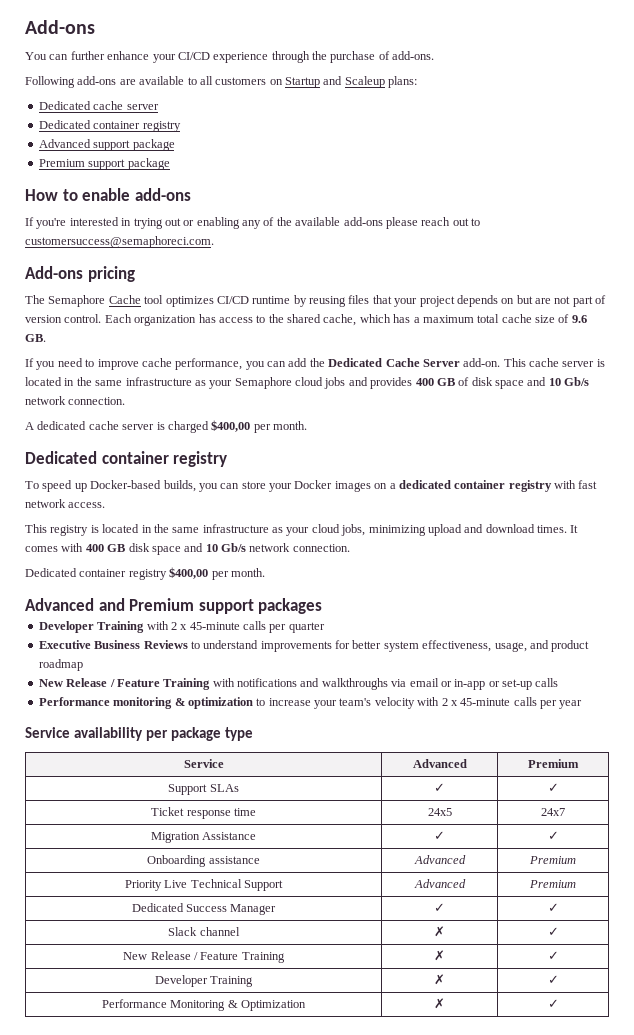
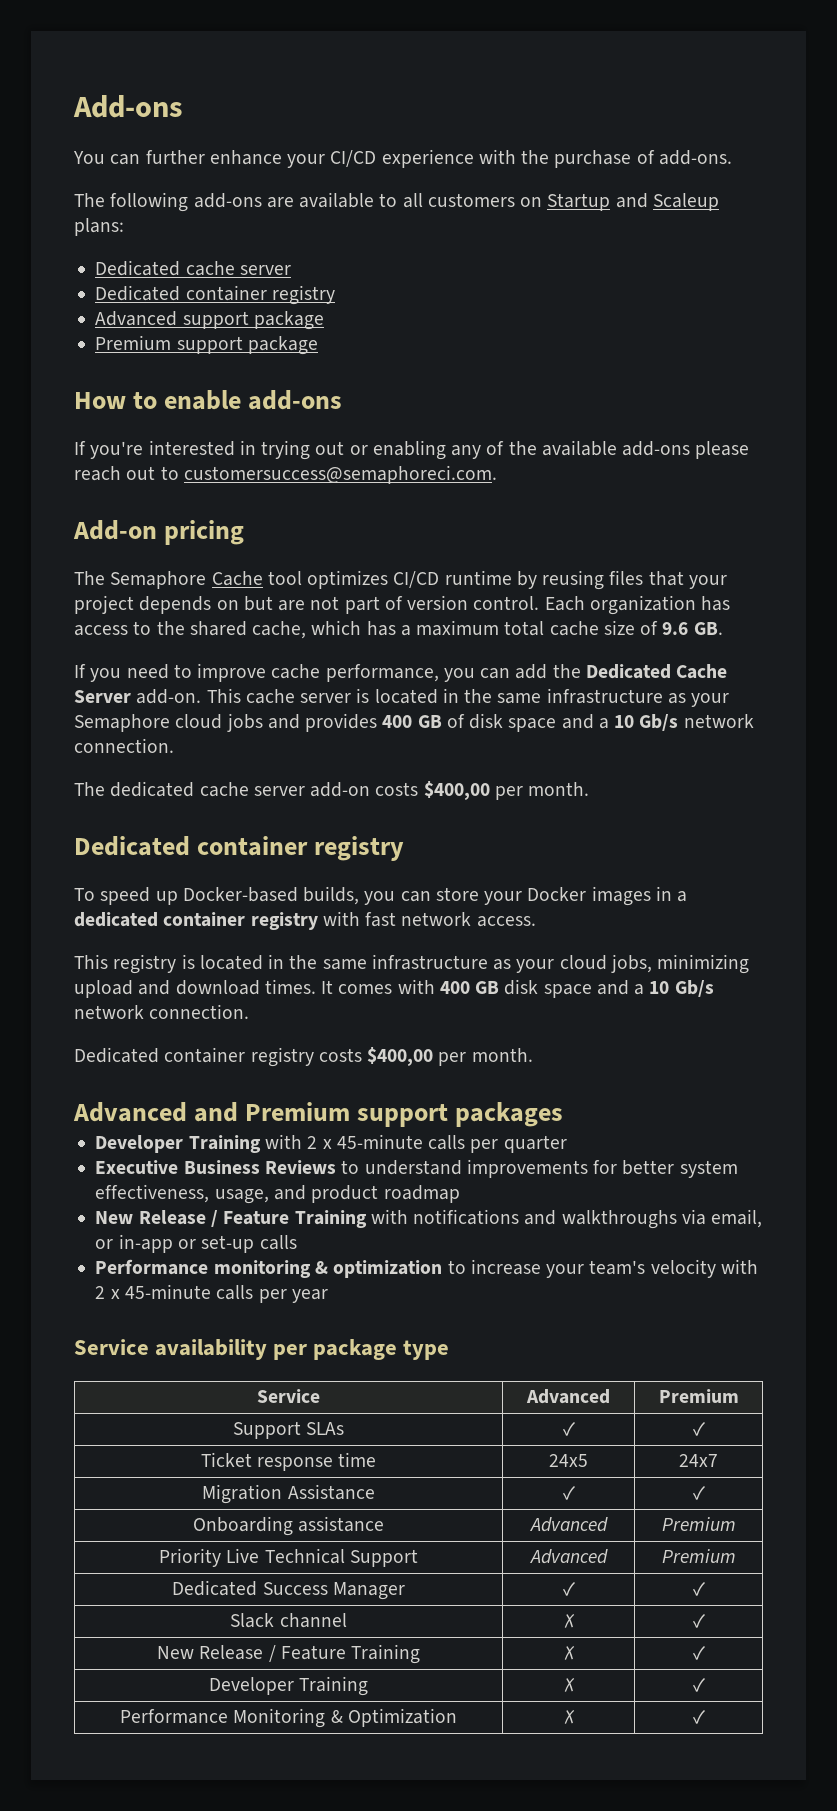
- You can further enhance your CI/CD experience through the purchase of add-ons.
+ You can further enhance your CI/CD experience with the purchase of add-ons.
- Following add-ons are available to all customers on Startup and Scaleup plans:
+ The following add-ons are available to all customers on Startup and Scaleup plans:
- Add-ons pricing
+ Add-on pricing
- This cache server is located in the same infrastructure as your Semaphore cloud jobs and provides 400 GB of disk space and 10 Gb/s network connection.
- A dedicated cache server is charged $400,00 per month.
+ This cache server is located in the same infrastructure as your Semaphore cloud jobs and provides 400 GB of disk space and a 10 Gb/s network connection.
+ The dedicated cache server add-on costs $400,00 per month.
- To speed up Docker-based builds, you can store your Docker images on a dedicated container registry with fast network access.
+ To speed up Docker-based builds, you can store your Docker images in a dedicated container registry with fast network access.
- It comes with 400 GB disk space and 10 Gb/s network connection.
+ It comes with 400 GB disk space and a 10 Gb/s network connection.
- Dedicated container registry $400,00 per month.
+ Dedicated container registry costs $400,00 per month.
- New Release / Feature Training with notifications and walkthroughs via email or in-app or set-up calls
+ New Release / Feature Training with notifications and walkthroughs via email, or in-app or set-up calls

